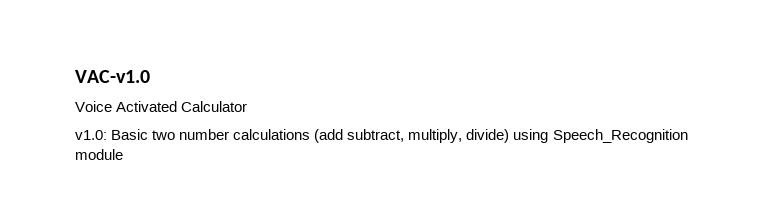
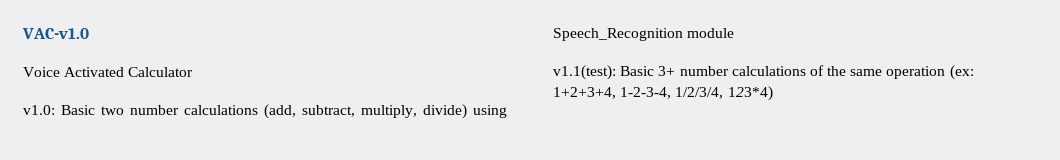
- v1.0: Basic two number calculations (add subtract, multiply, divide) using Speech_Recognition module
+ v1.0: Basic two number calculations (add, subtract, multiply, divide) using Speech_Recognition module
+ v1.1(test): Basic 3+ number calculations of the same operation (ex: 1+2+3+4, 1-2-3-4, 1/2/3/4, 123*4)

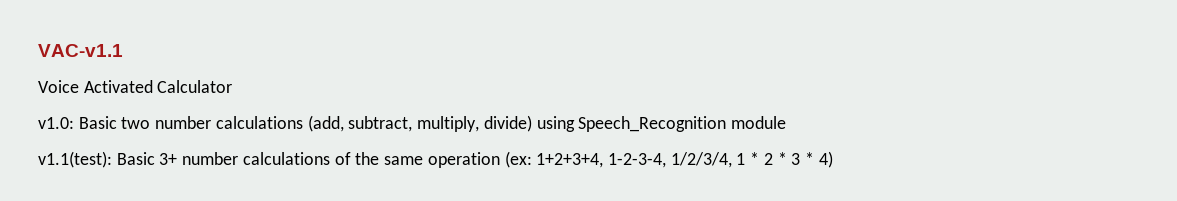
- VAC-v1.0
+ VAC-v1.1
- v1.1(test): Basic 3+ number calculations of the same operation (ex: 1+2+3+4, 1-2-3-4, 1/2/3/4, 123*4)
+ v1.1(test): Basic 3+ number calculations of the same operation (ex: 1+2+3+4, 1-2-3-4, 1/2/3/4, 1 * 2 * 3 * 4)

